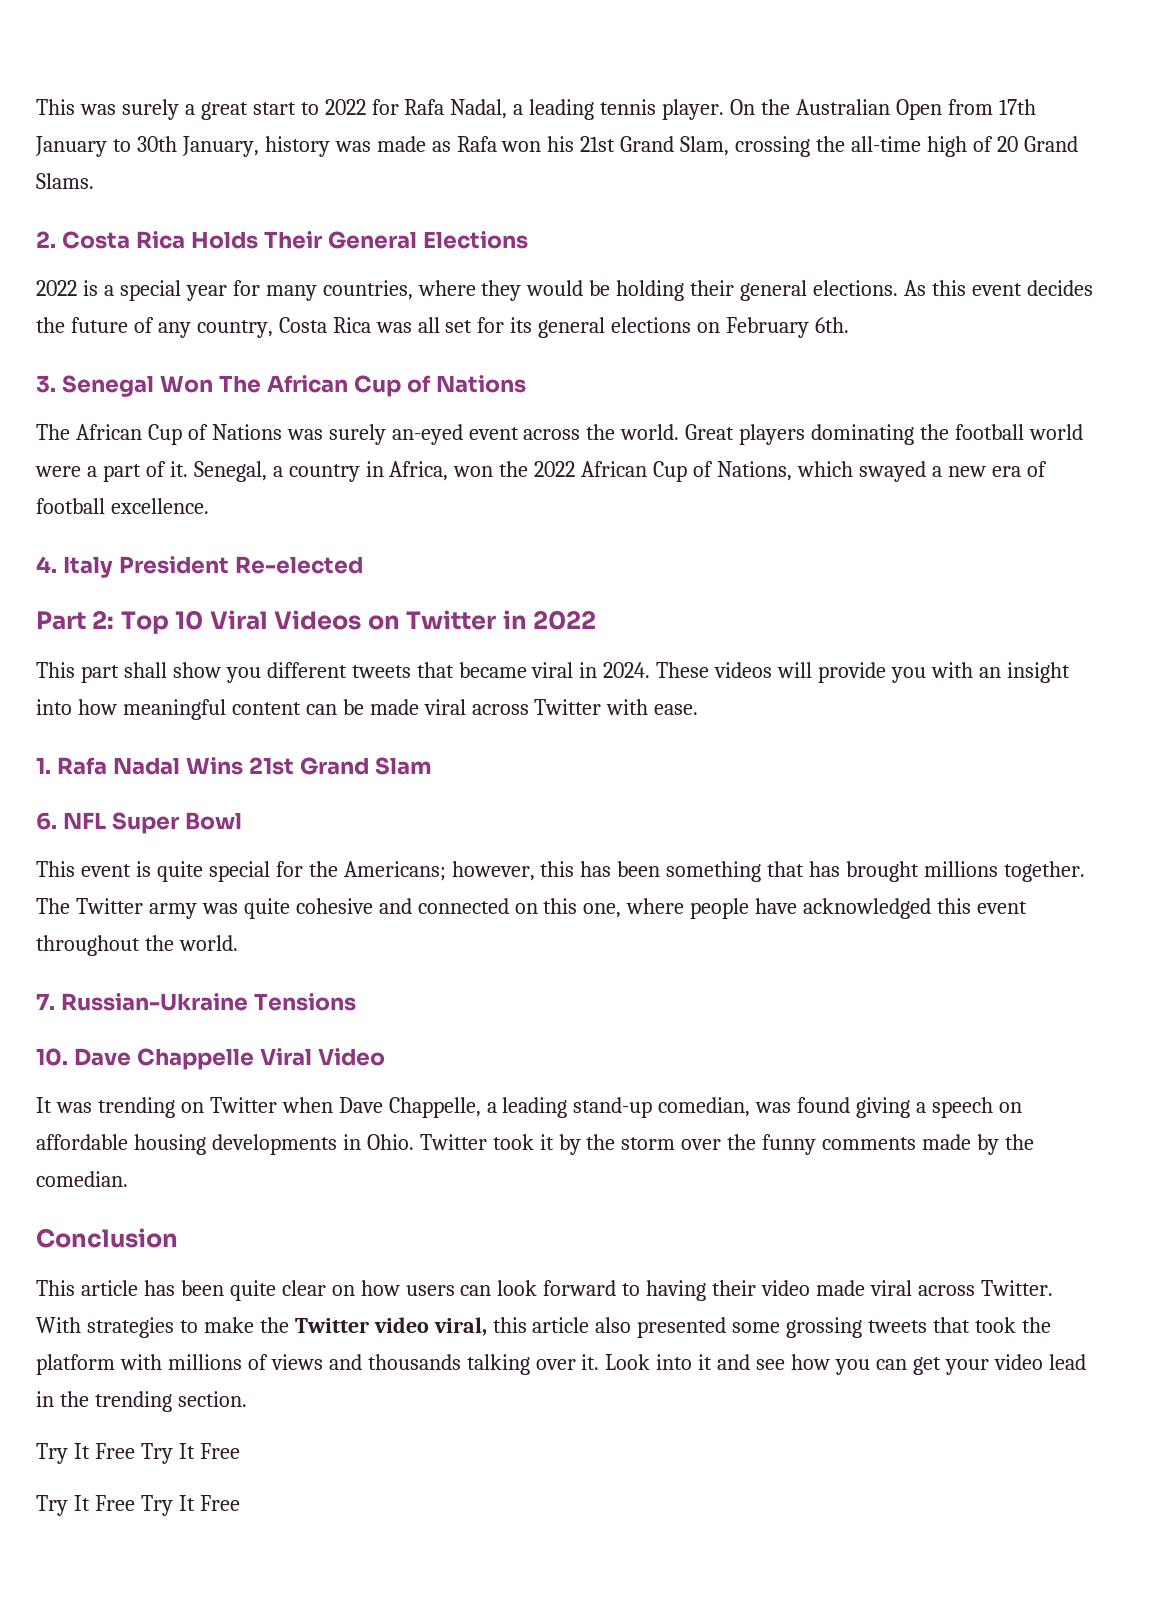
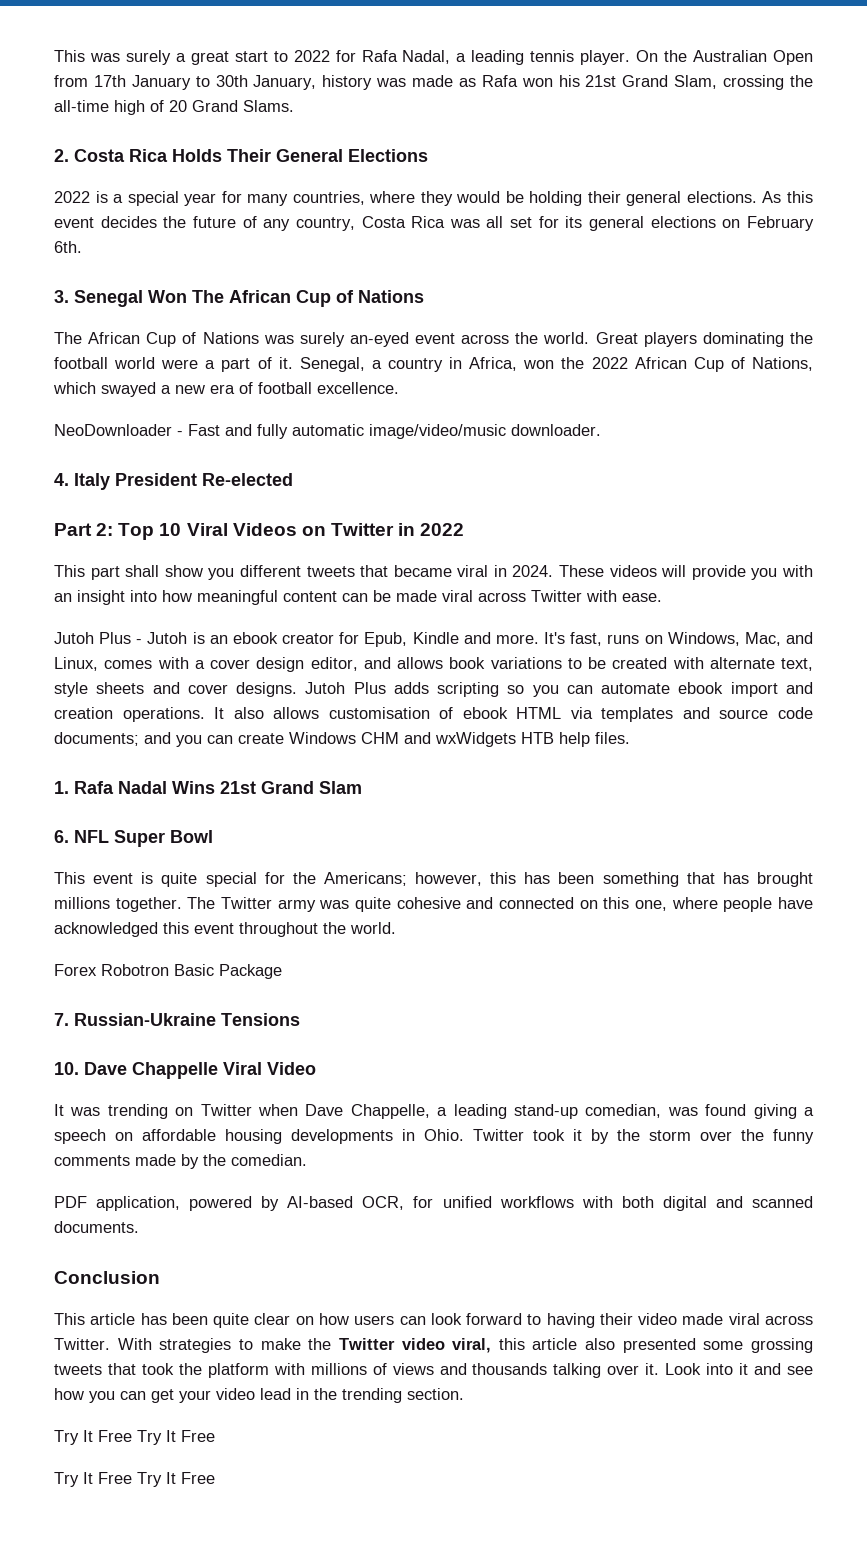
+ NeoDownloader - Fast and fully automatic image/video/music downloader.
+ Jutoh Plus - Jutoh is an ebook creator for Epub, Kindle and more. It's fast, runs on Windows, Mac, and Linux, comes with a cover design editor, and allows book variations to be created with alternate text, style sheets and cover designs. Jutoh Plus adds scripting so you can automate ebook import and creation operations. It also allows customisation of ebook HTML via templates and source code documents; and you can create Windows CHM and wxWidgets HTB help files.
+ Forex Robotron Basic Package
+ PDF application, powered by AI-based OCR, for unified workflows with both digital and scanned documents.

